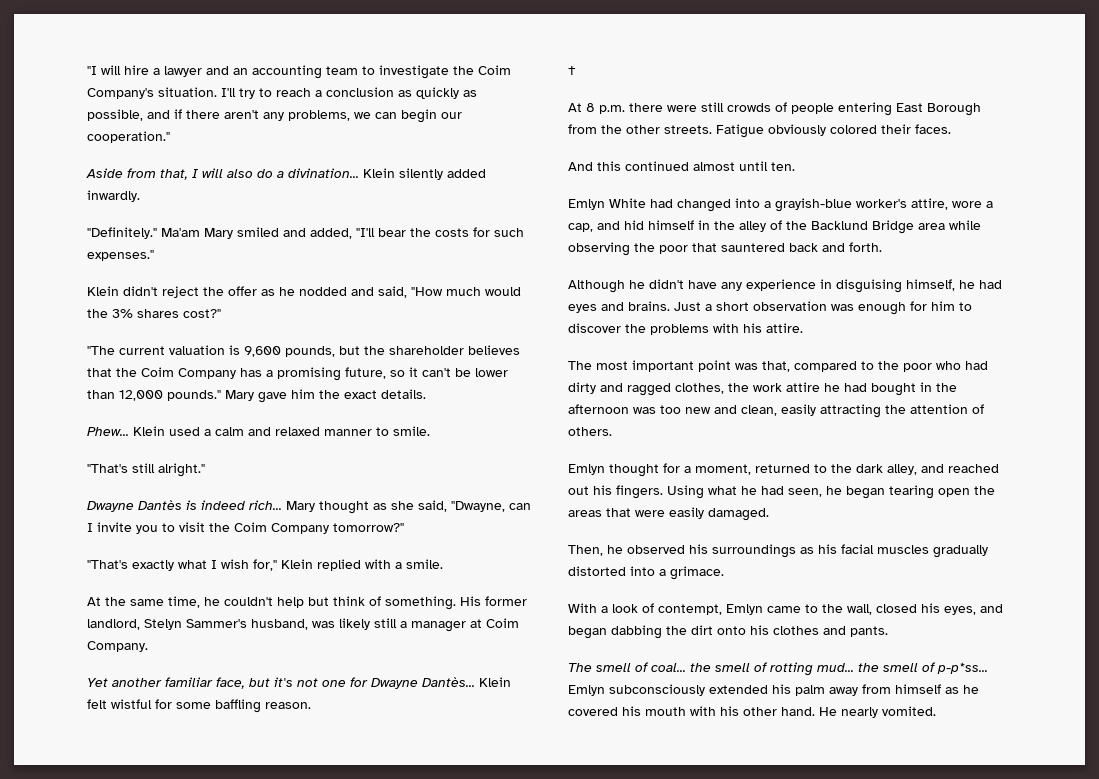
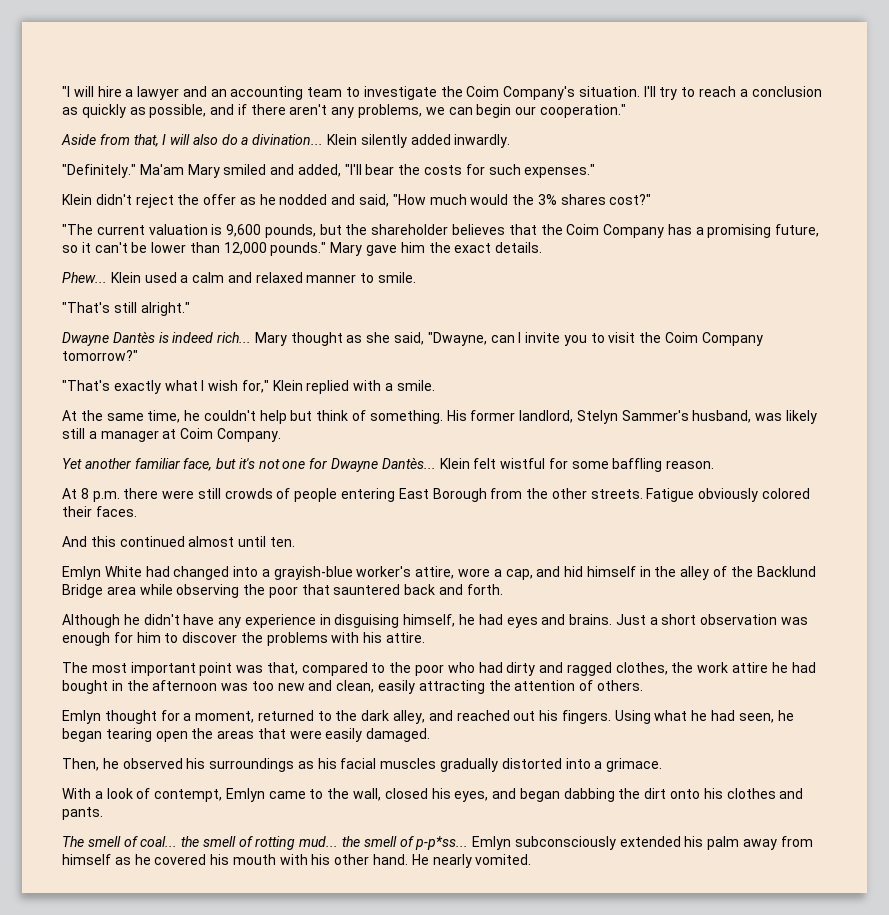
- †

